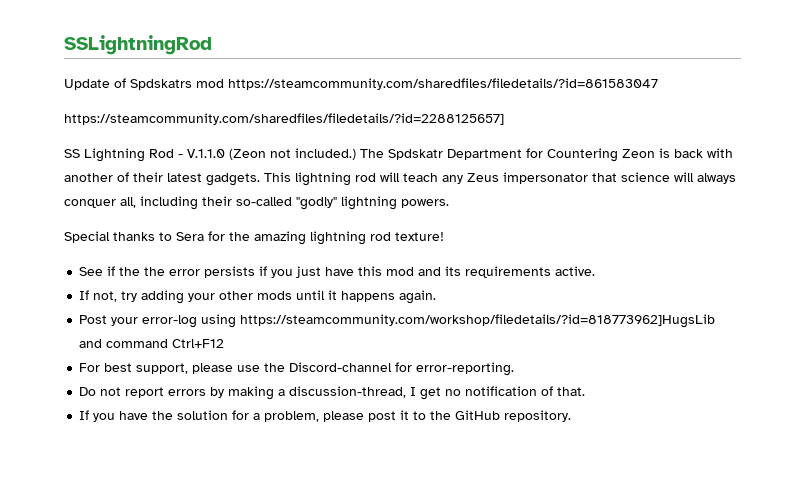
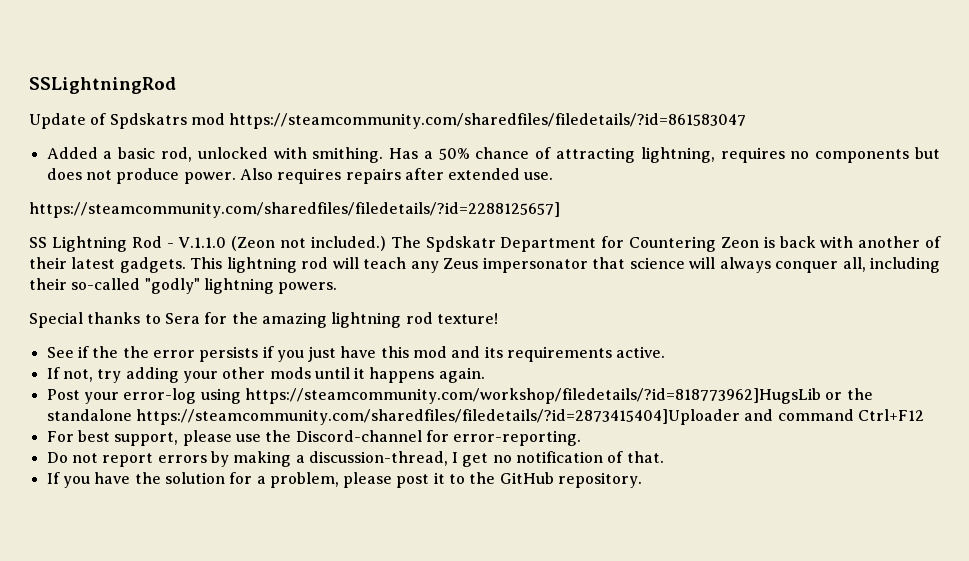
+ Added a basic rod, unlocked with smithing. Has a 50% chance of attracting lightning, requires no components but does not produce power. Also requires repairs after extended use.
- Post your error-log using https://steamcommunity.com/workshop/filedetails/?id=818773962]HugsLib and command Ctrl+F12
+ Post your error-log using https://steamcommunity.com/workshop/filedetails/?id=818773962]HugsLib or the standalone https://steamcommunity.com/sharedfiles/filedetails/?id=2873415404]Uploader and command Ctrl+F12

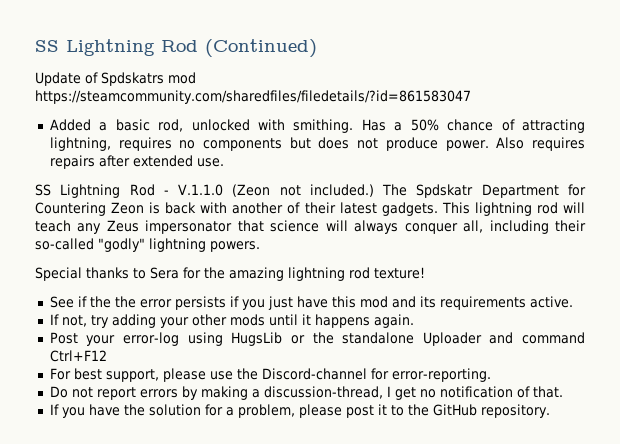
- SSLightningRod
+ SS Lightning Rod (Continued)
- https://steamcommunity.com/sharedfiles/filedetails/?id=2288125657]
- Post your error-log using https://steamcommunity.com/workshop/filedetails/?id=818773962]HugsLib or the standalone https://steamcommunity.com/sharedfiles/filedetails/?id=2873415404]Uploader and command Ctrl+F12
+ Post your error-log using HugsLib or the standalone Uploader and command Ctrl+F12

